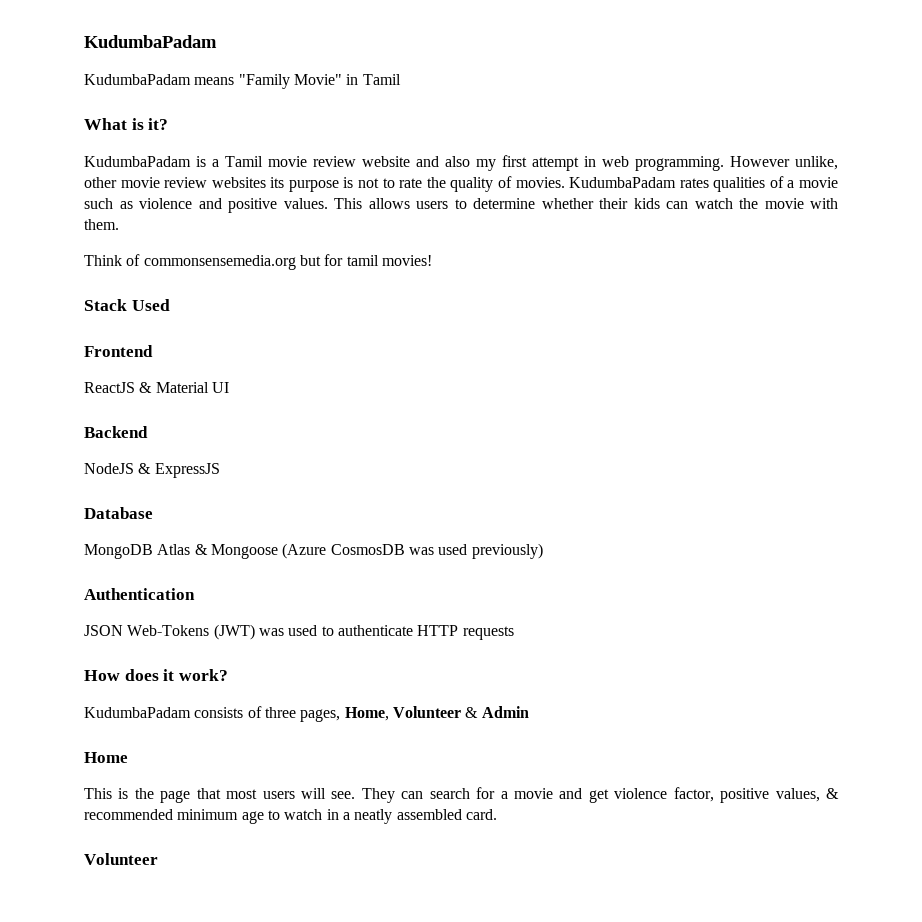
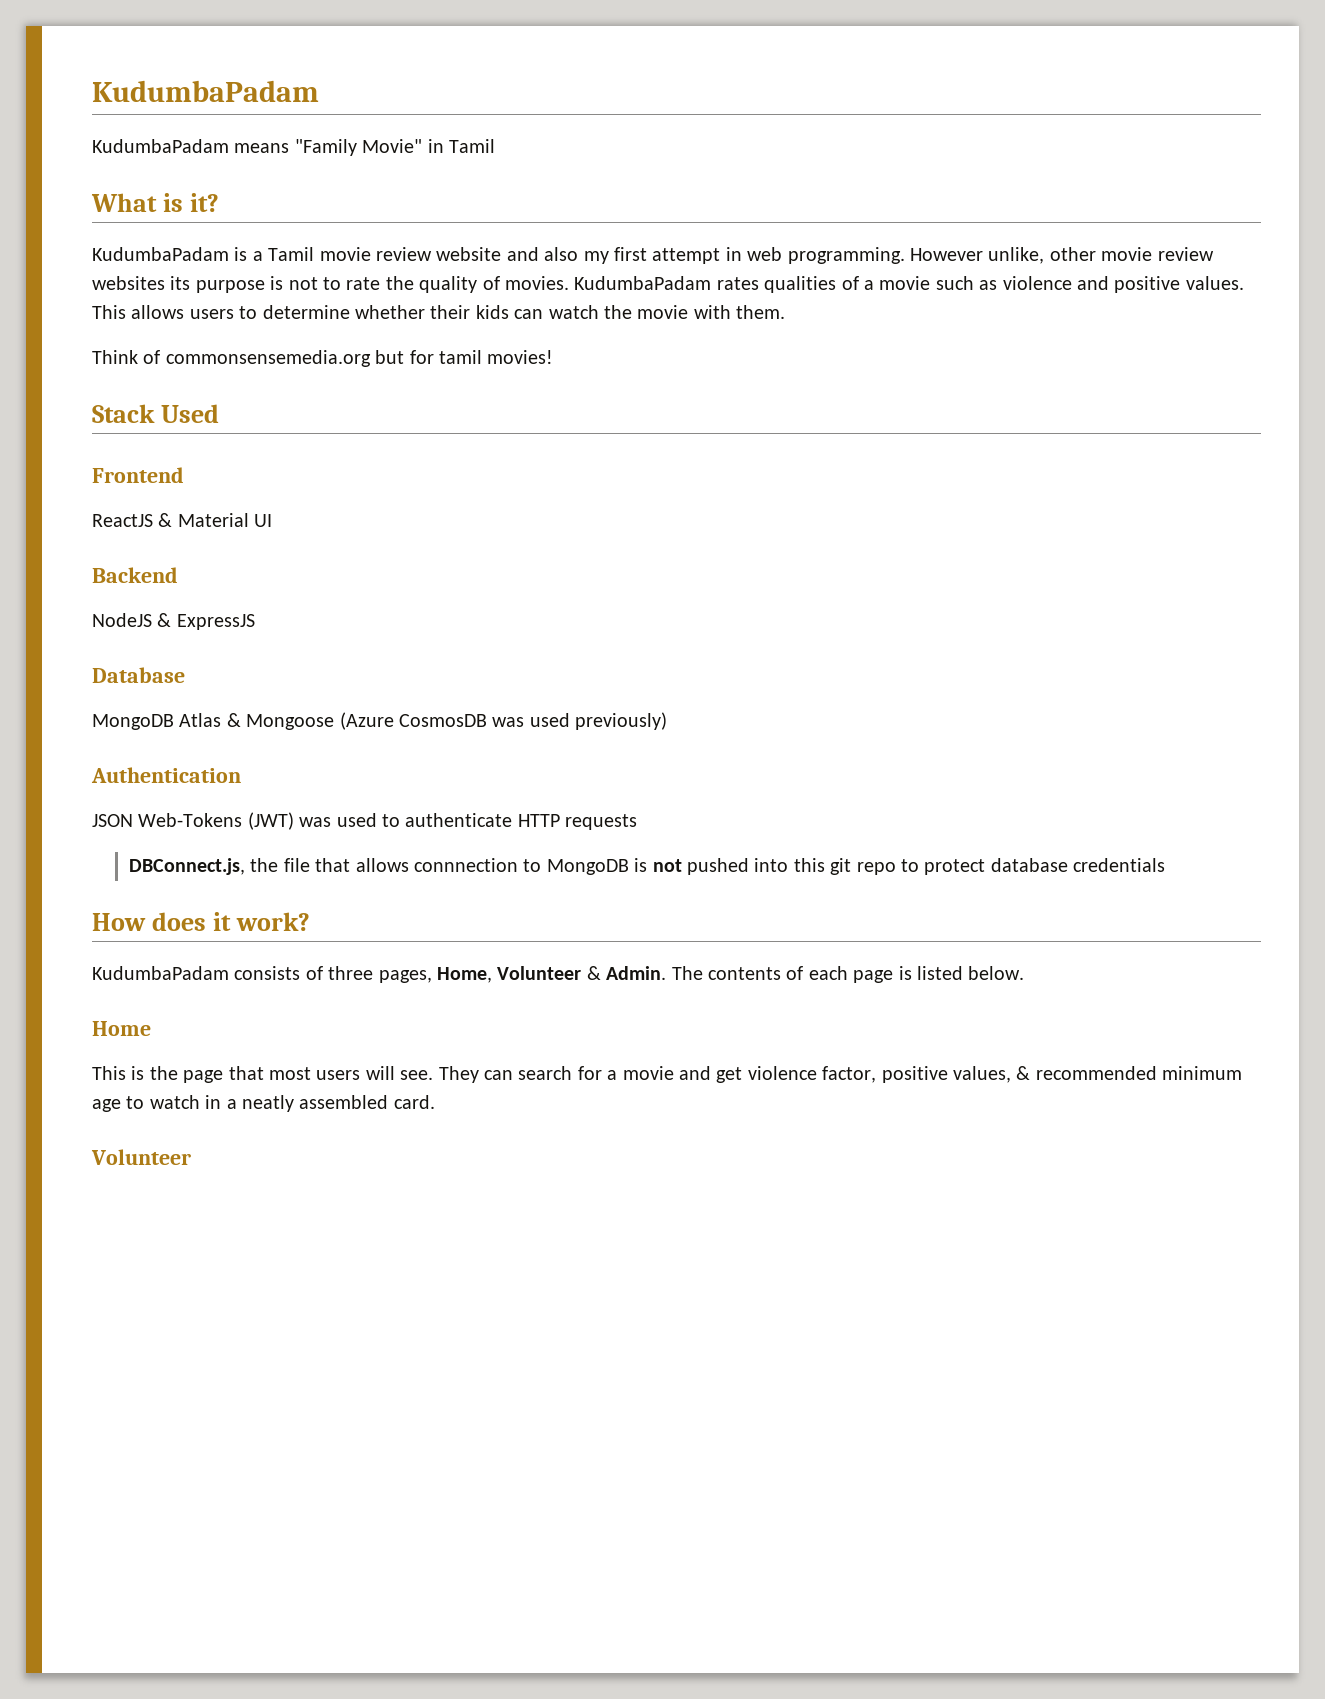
+ DBConnect.js, the file that allows connnection to MongoDB is not pushed into this git repo to protect database credentials
- KudumbaPadam consists of three pages, Home, Volunteer & Admin
+ KudumbaPadam consists of three pages, Home, Volunteer & Admin. The contents of each page is listed below.

